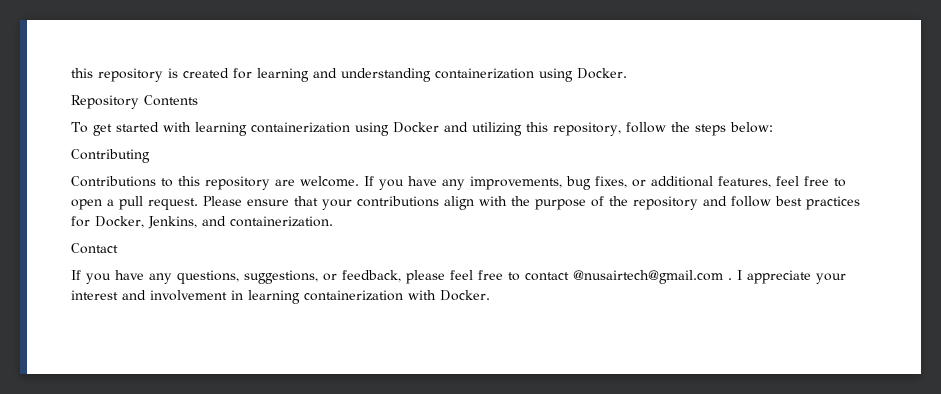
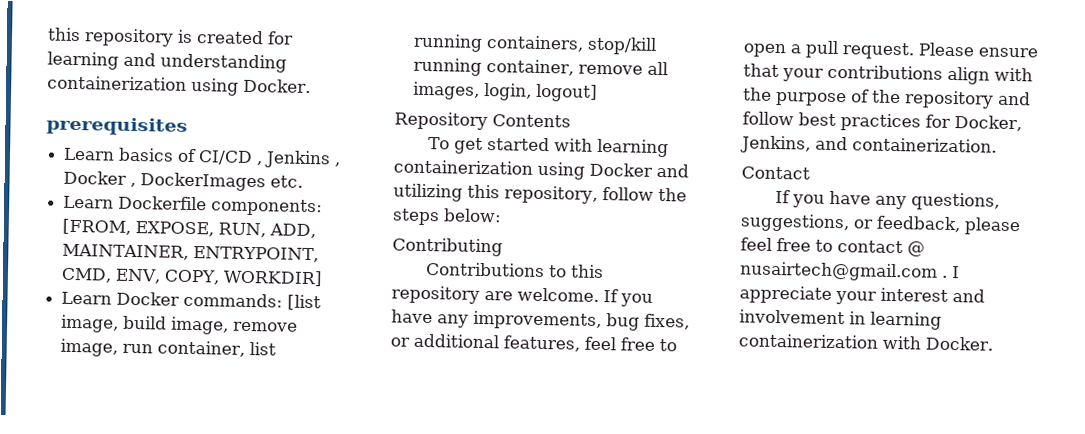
+ prerequisites
+ Learn basics of CI/CD , Jenkins , Docker , DockerImages etc.
+ Learn Dockerfile components: [FROM, EXPOSE, RUN, ADD, MAINTAINER, ENTRYPOINT, CMD, ENV, COPY, WORKDIR]
+ Learn Docker commands: [list image, build image, remove image, run container, list running containers, stop/kill running container, remove all images, login, logout]
- If you have any questions, suggestions, or feedback, please feel free to contact @nusairtech@gmail.com .
+ If you have any questions, suggestions, or feedback, please feel free to contact @ nusairtech@gmail.com .

